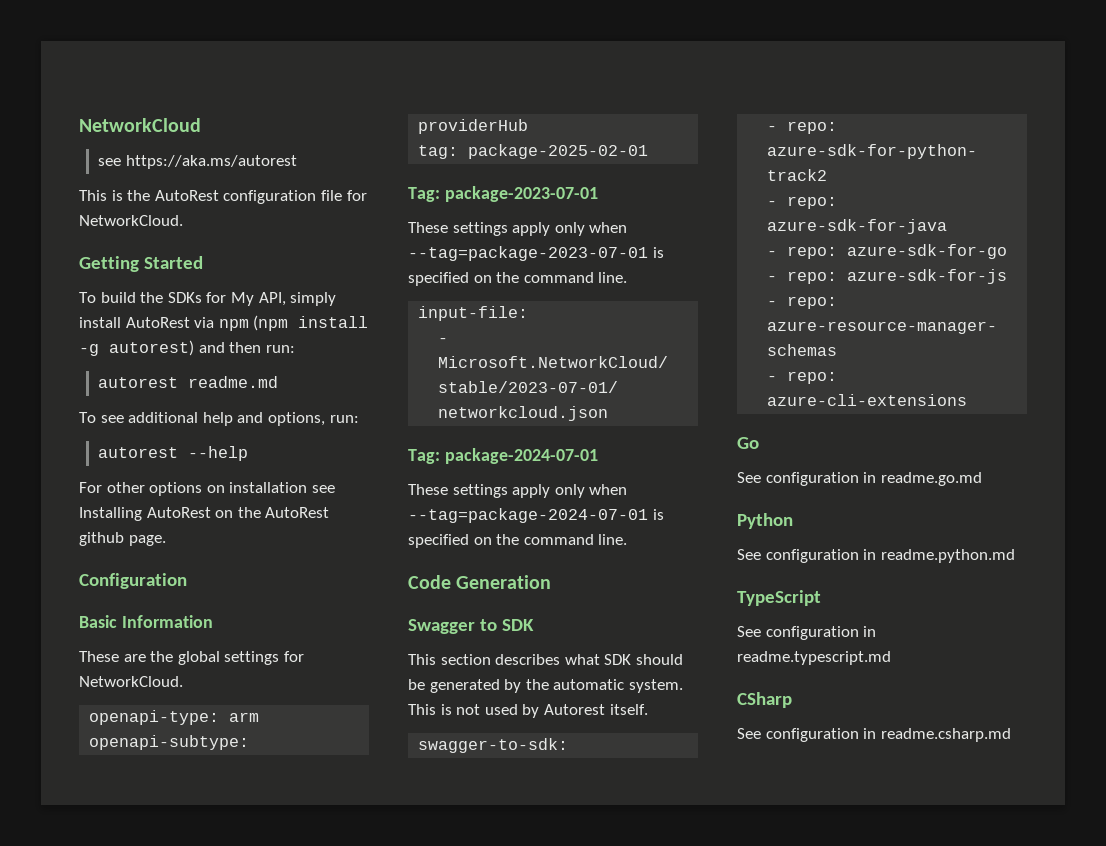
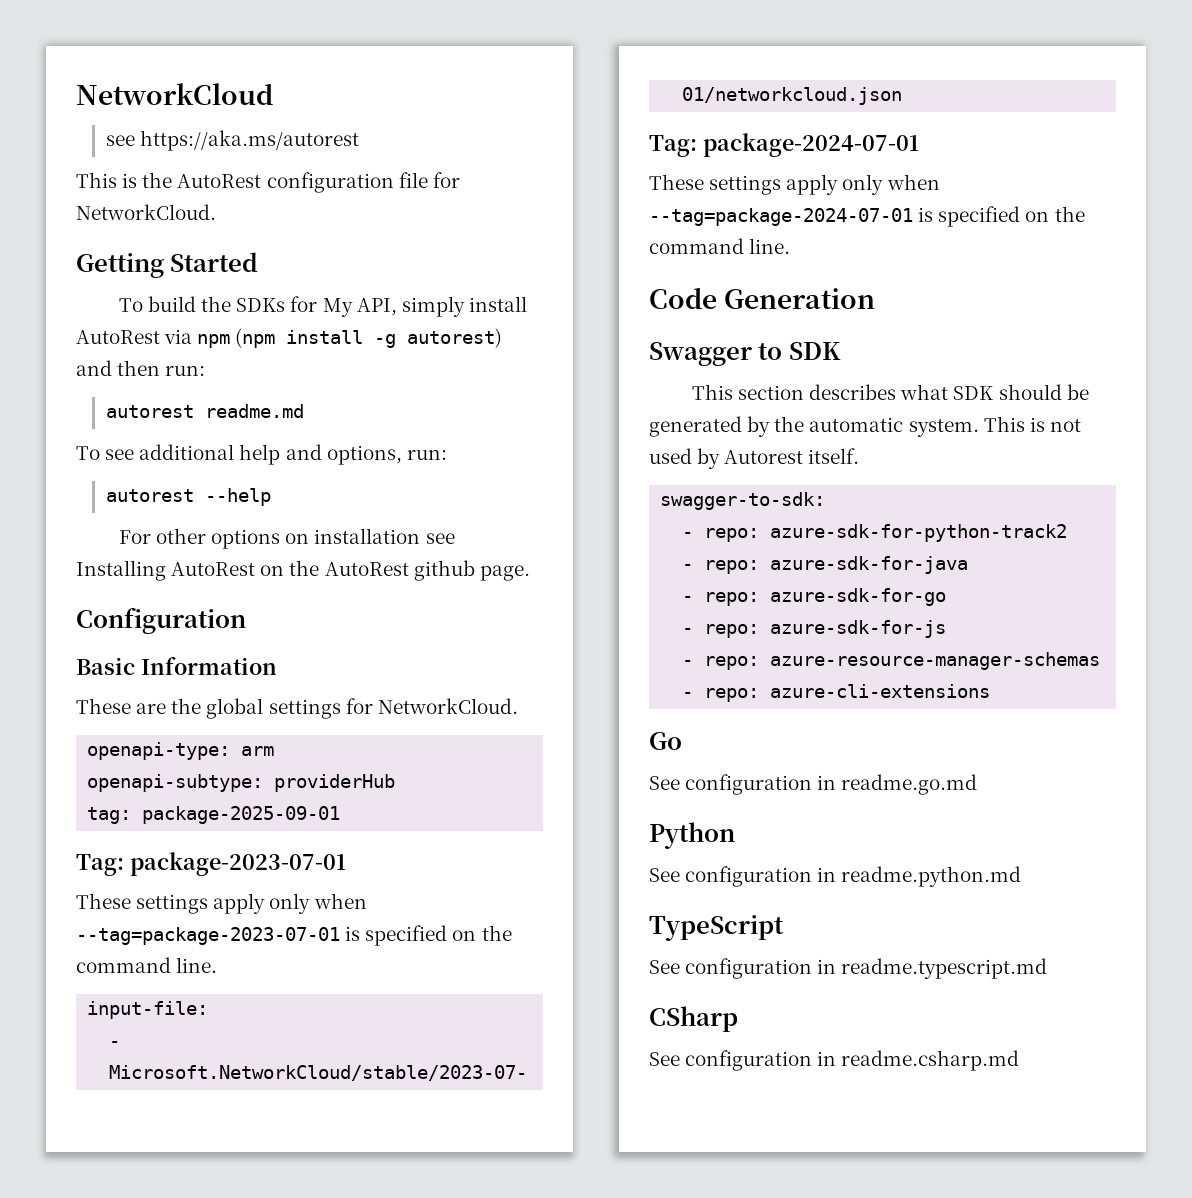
- tag: package-2025-02-01
+ tag: package-2025-09-01

